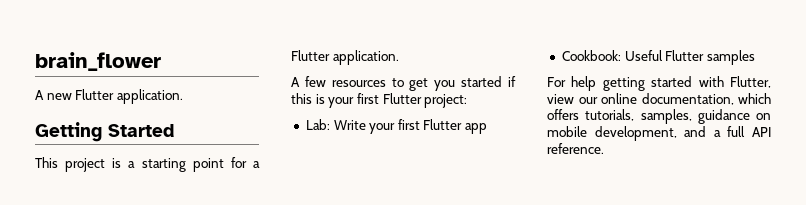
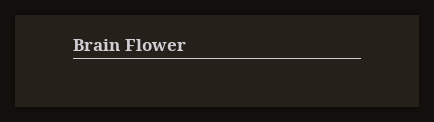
- brain_flower
- A new Flutter application.
- Getting Started
- This project is a starting point for a Flutter application.
- A few resources to get you started if this is your first Flutter project:
- Lab: Write your first Flutter app
- Cookbook: Useful Flutter samples
- For help getting started with Flutter, view our online documentation, which offers tutorials, samples, guidance on mobile development, and a full API reference.
+ Brain Flower

